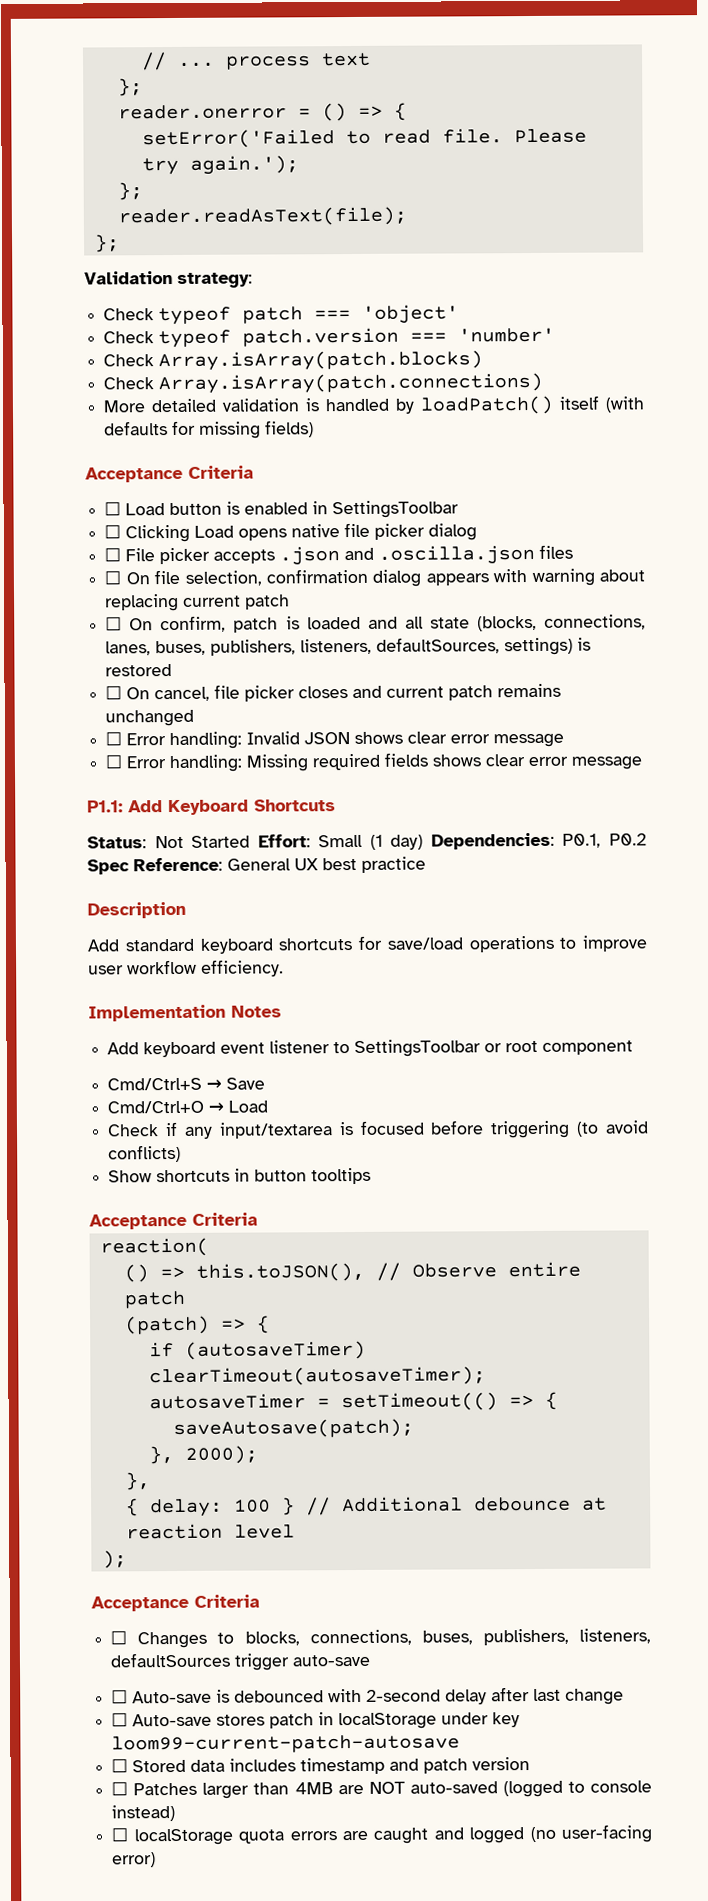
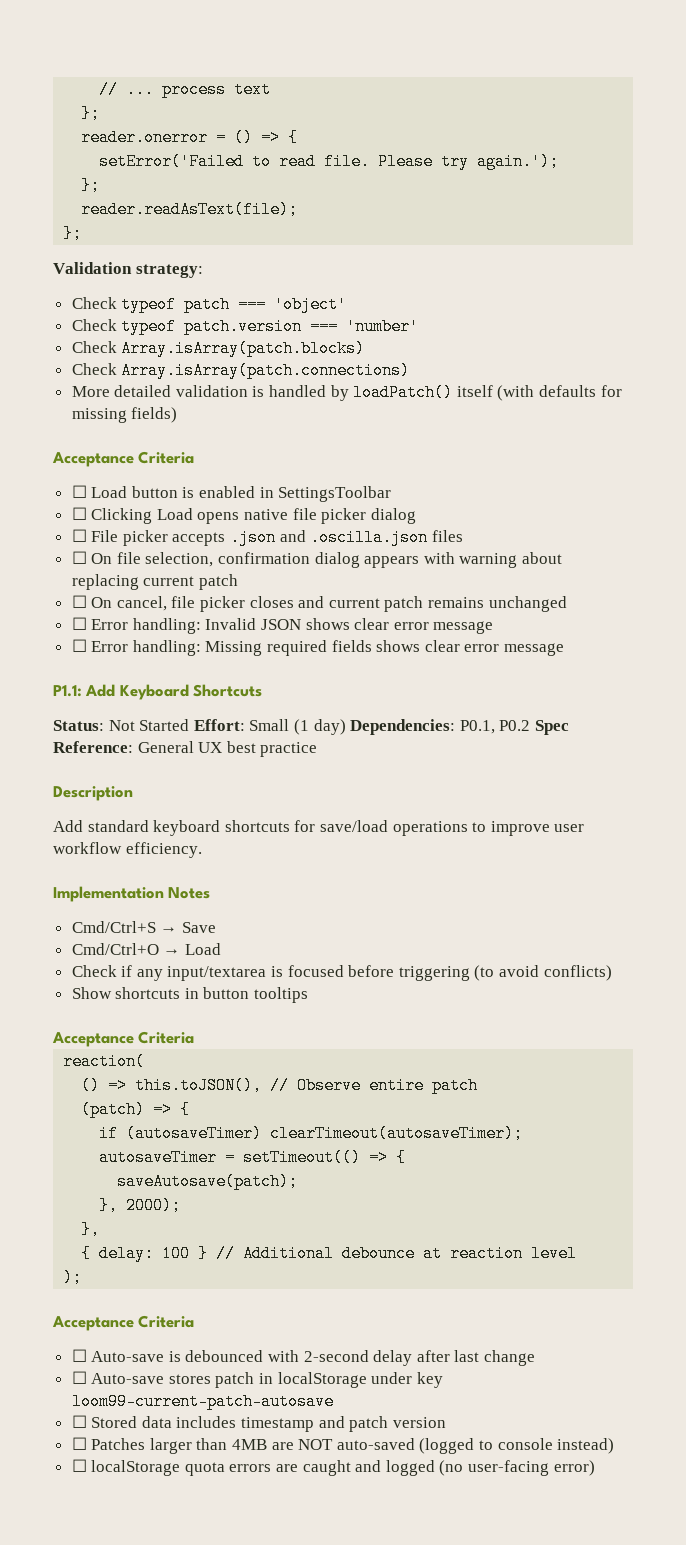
- ☐ On confirm, patch is loaded and all state (blocks, connections, lanes, buses, publishers, listeners, defaultSources, settings) is restored
- Add keyboard event listener to SettingsToolbar or root component
- ☐ Changes to blocks, connections, buses, publishers, listeners, defaultSources trigger auto-save

